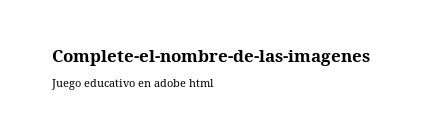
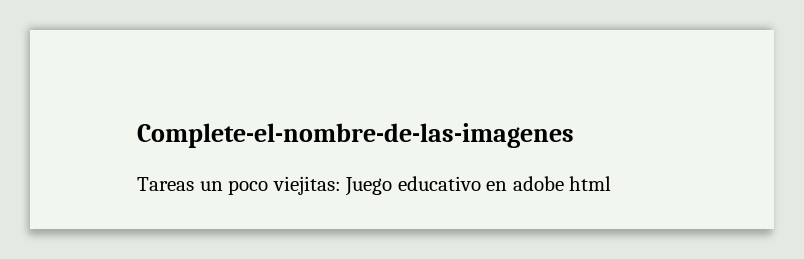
- Juego educativo en adobe html
+ Tareas un poco viejitas: Juego educativo en adobe html

